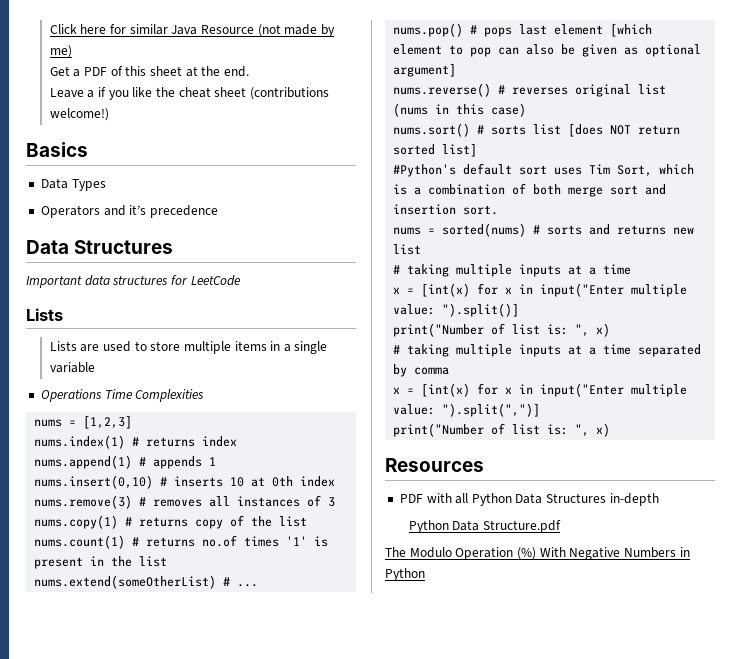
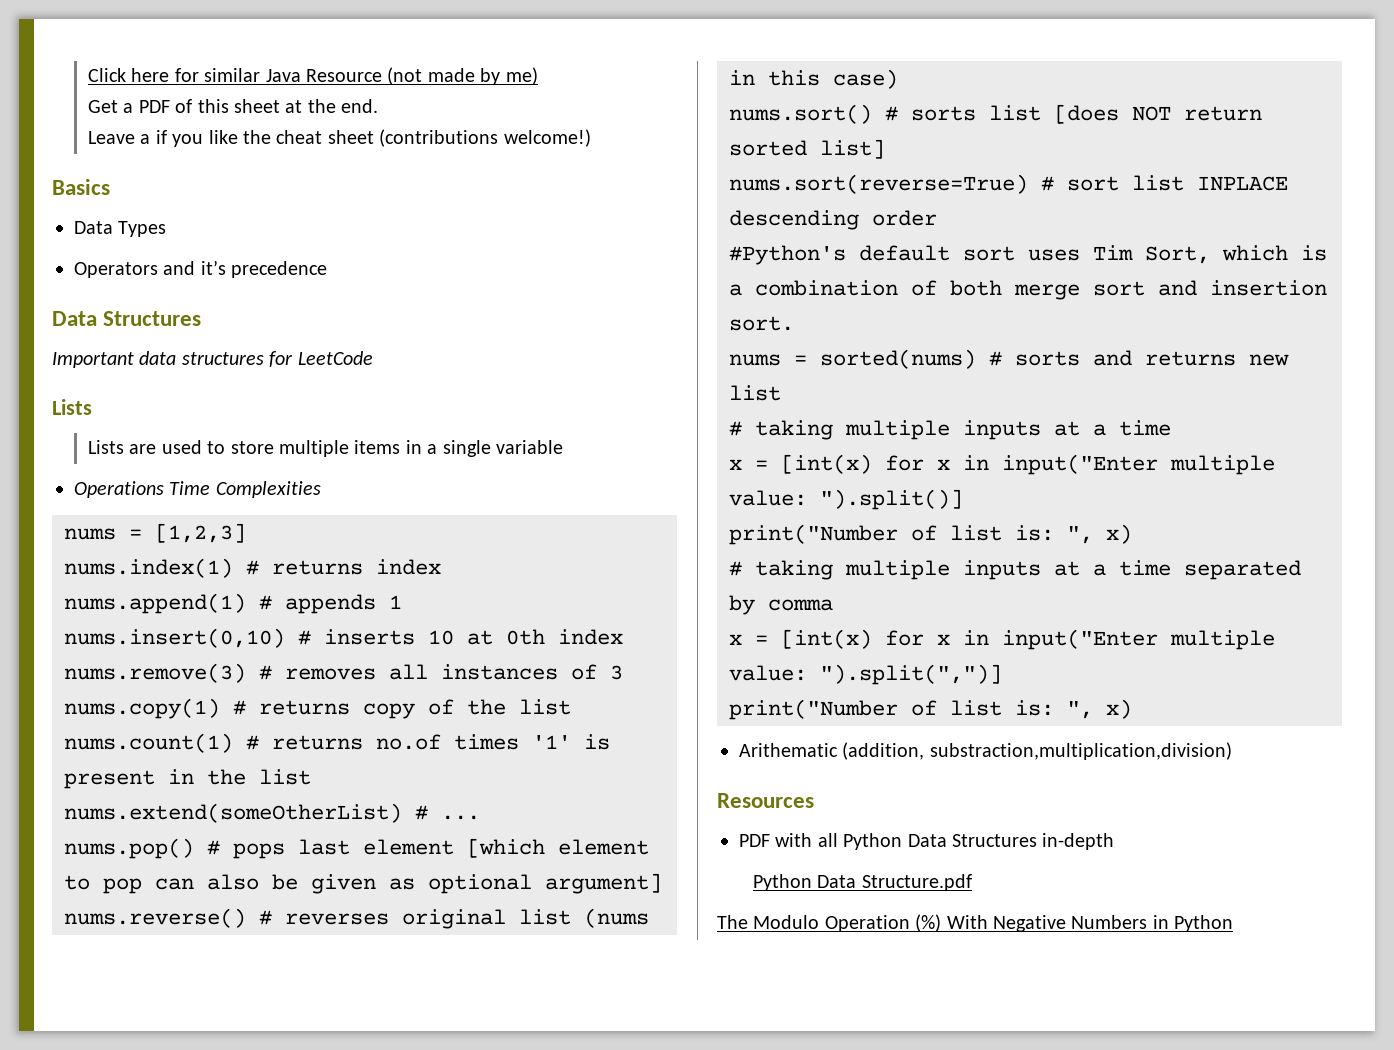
+ nums.sort(reverse=True) # sort list INPLACE descending order
+ Arithematic (addition, substraction,multiplication,division)

